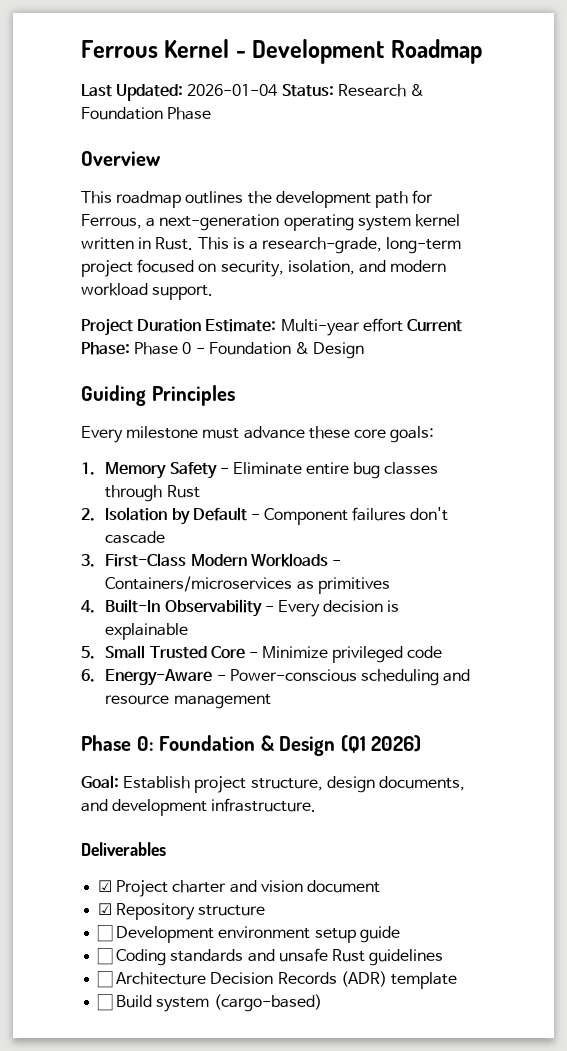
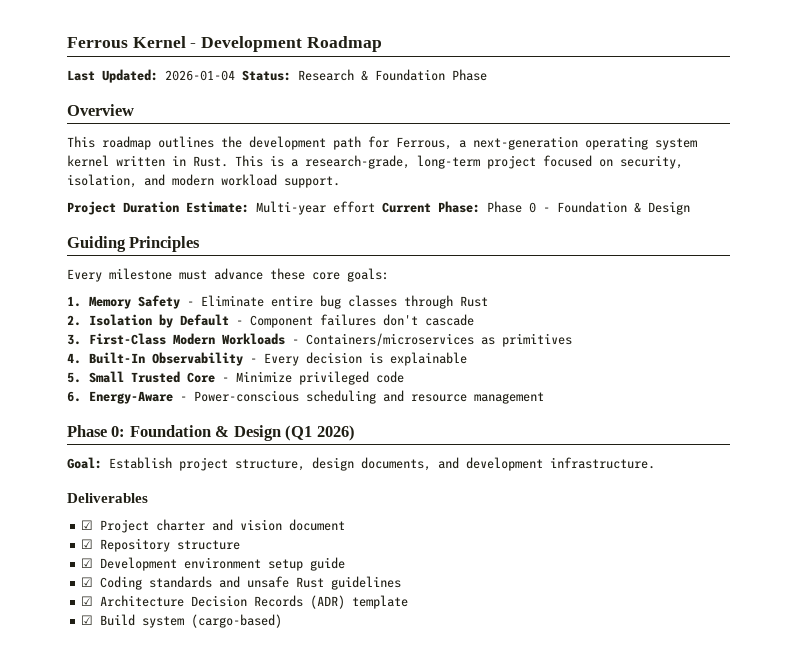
- ☐ Development environment setup guide
+ ☑ Development environment setup guide
- ☐ Coding standards and unsafe Rust guidelines
+ ☑ Coding standards and unsafe Rust guidelines
- ☐ Architecture Decision Records (ADR) template
+ ☑ Architecture Decision Records (ADR) template
- ☐ Build system (cargo-based)
+ ☑ Build system (cargo-based)

